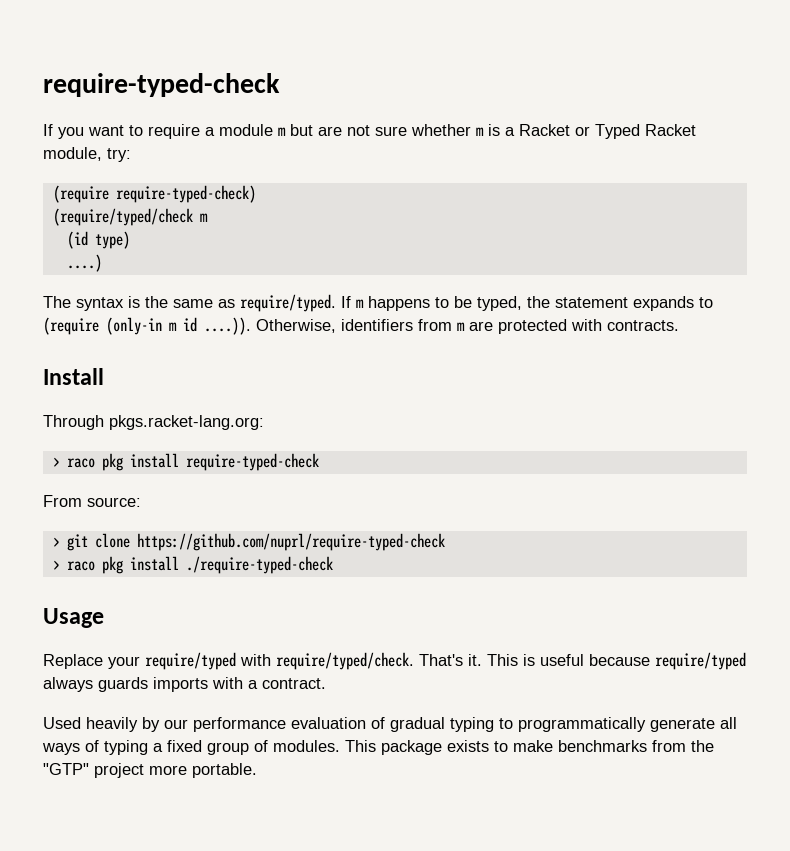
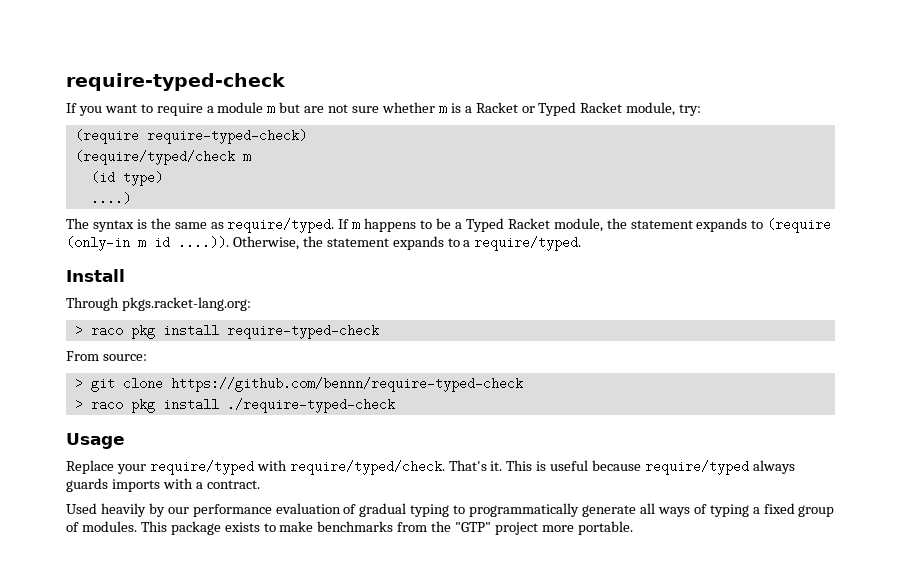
- If m happens to be typed, the statement expands to (require (only-in m id ....)). Otherwise, identifiers from m are protected with contracts.
+ If m happens to be a Typed Racket module, the statement expands to (require (only-in m id ....)). Otherwise, the statement expands to a require/typed.
- > git clone https://github.com/nuprl/require-typed-check
+ > git clone https://github.com/bennn/require-typed-check

